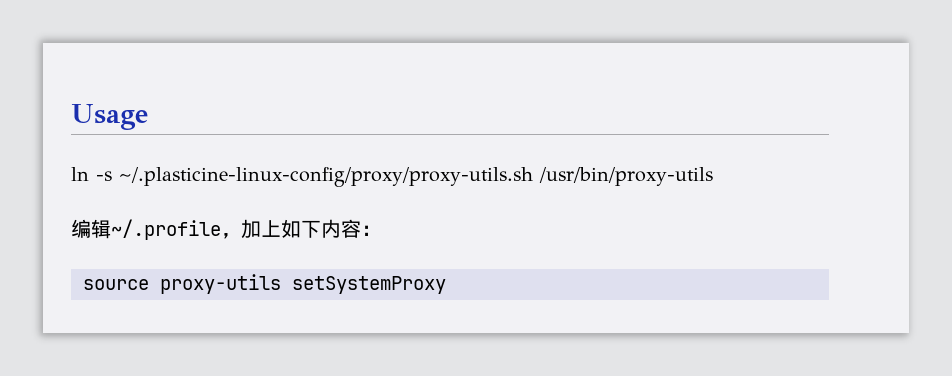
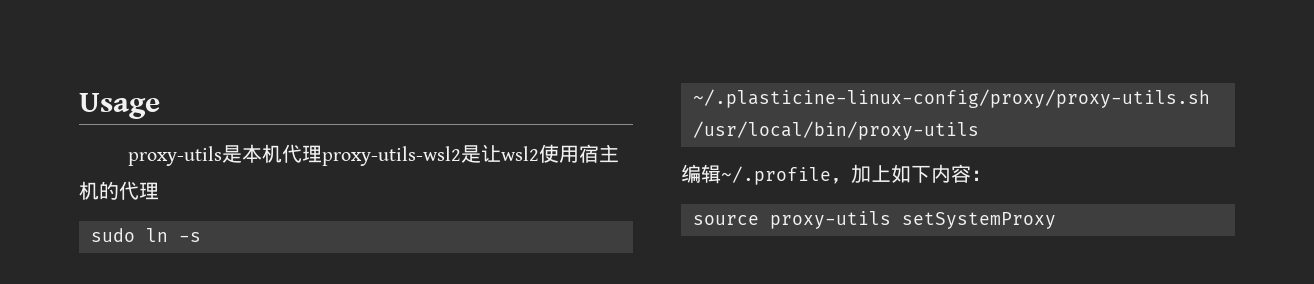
- ln -s ~/.plasticine-linux-config/proxy/proxy-utils.sh /usr/bin/proxy-utils
+ proxy-utils是本机代理proxy-utils-wsl2是让wsl2使用宿主机的代理
+ sudo ln -s ~/.plasticine-linux-config/proxy/proxy-utils.sh /usr/local/bin/proxy-utils

